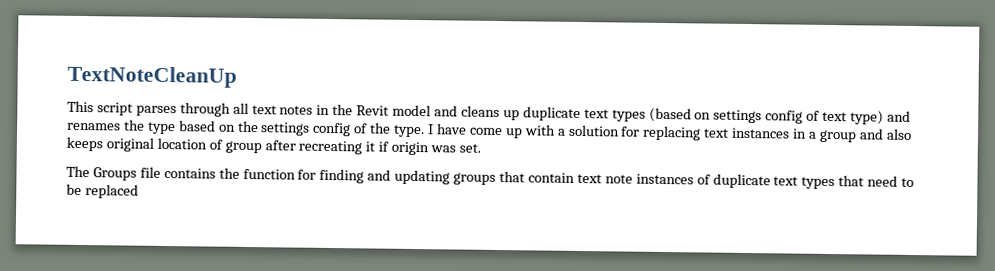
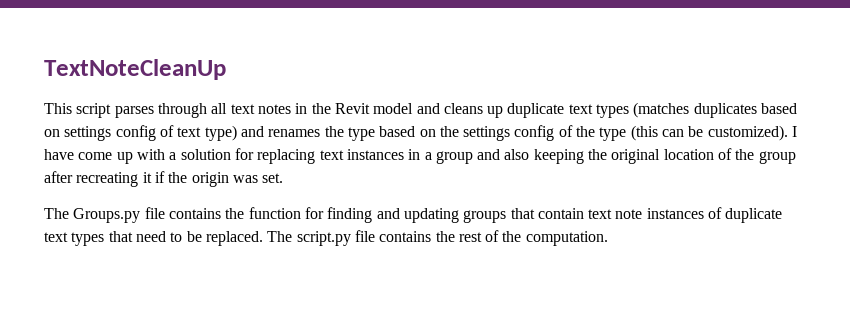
- This script parses through all text notes in the Revit model and cleans up duplicate text types (based on settings config of text type) and renames the type based on the settings config of the type.
+ This script parses through all text notes in the Revit model and cleans up duplicate text types (matches duplicates based on settings config of text type) and renames the type based on the settings config of the type (this can be customized).
- I have come up with a solution for replacing text instances in a group and also keeps original location of group after recreating it if origin was set.
+ I have come up with a solution for replacing text instances in a group and also keeping the original location of the group after recreating it if the origin was set.
- The Groups file contains the function for finding and updating groups that contain text note instances of duplicate text types that need to be replaced
+ The Groups.py file contains the function for finding and updating groups that contain text note instances of duplicate text types that need to be replaced. The script.py file contains the rest of the computation.

